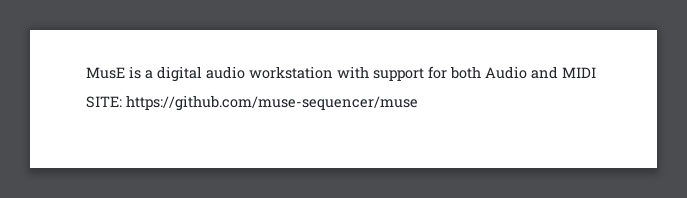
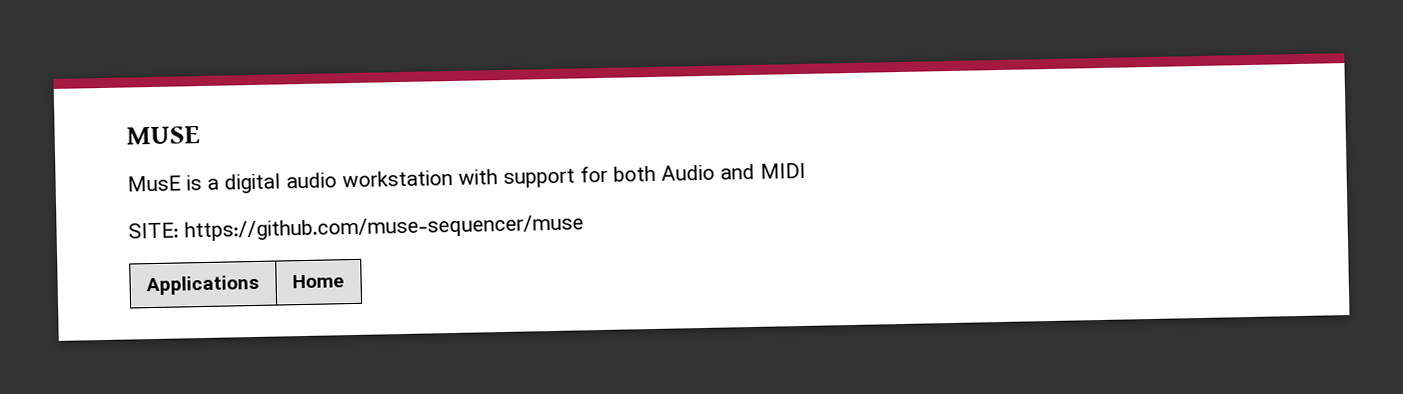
+ MUSE
+ Applications | Home

